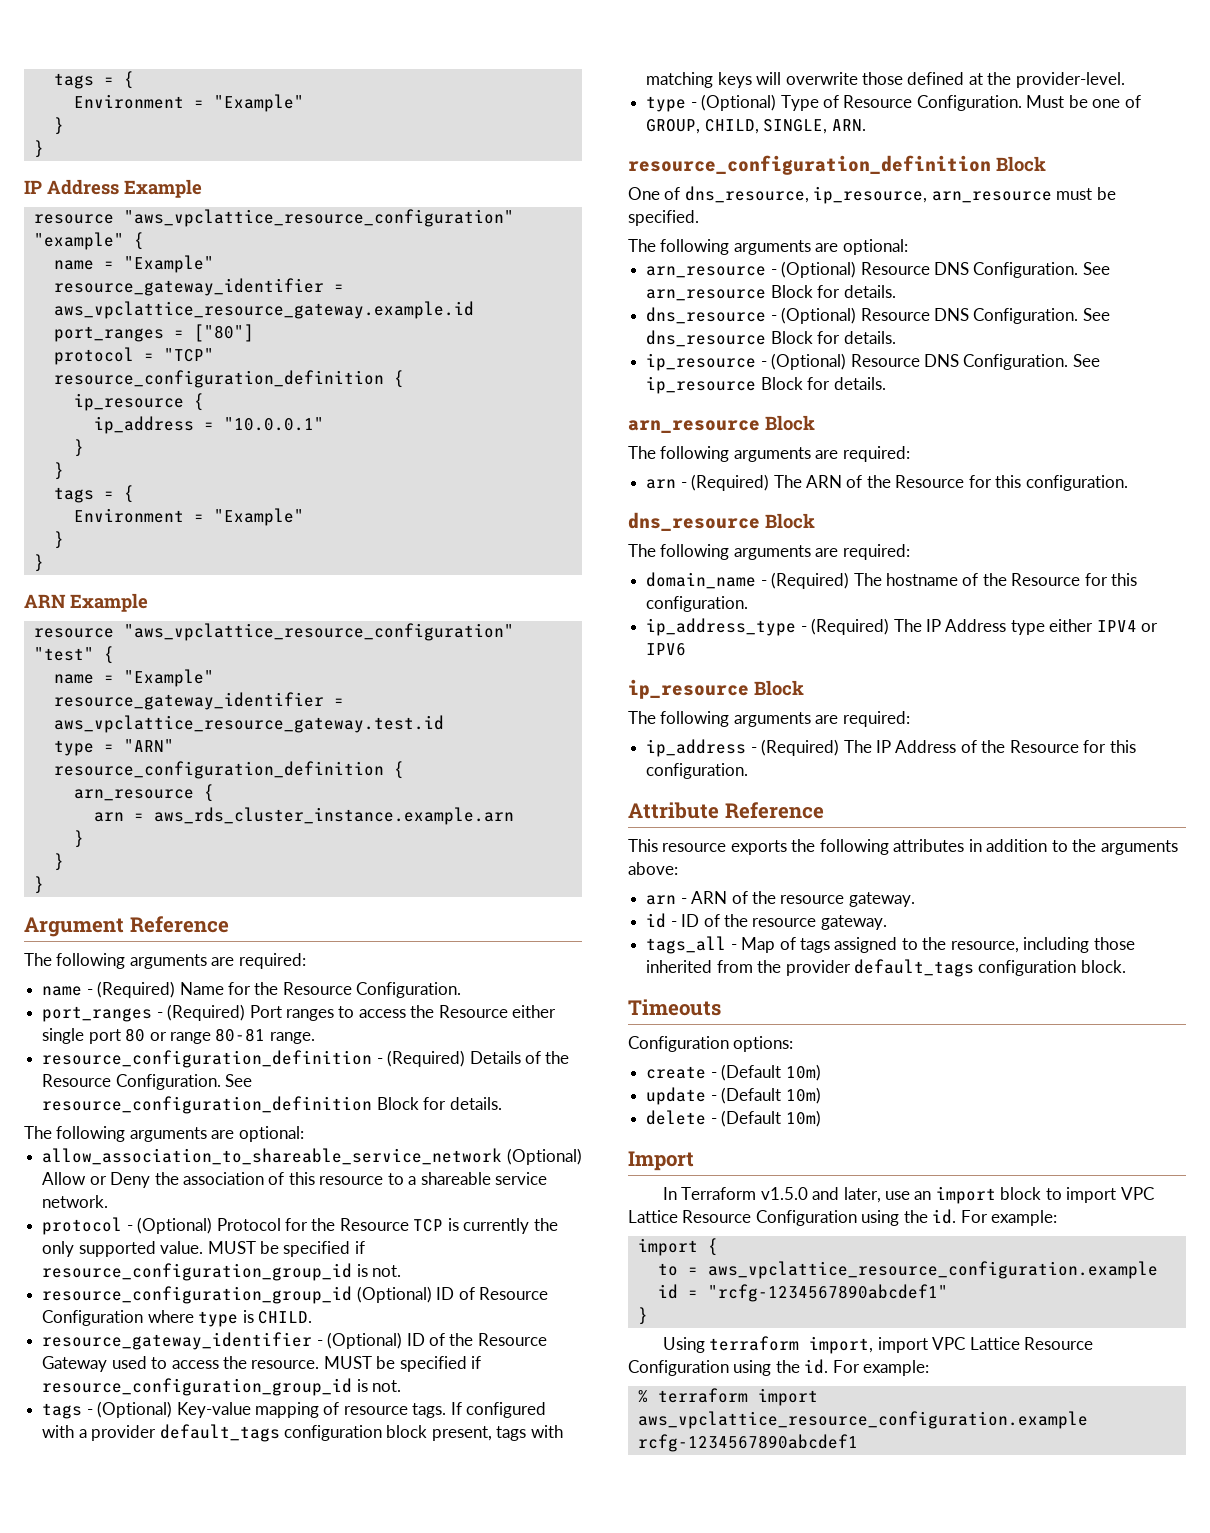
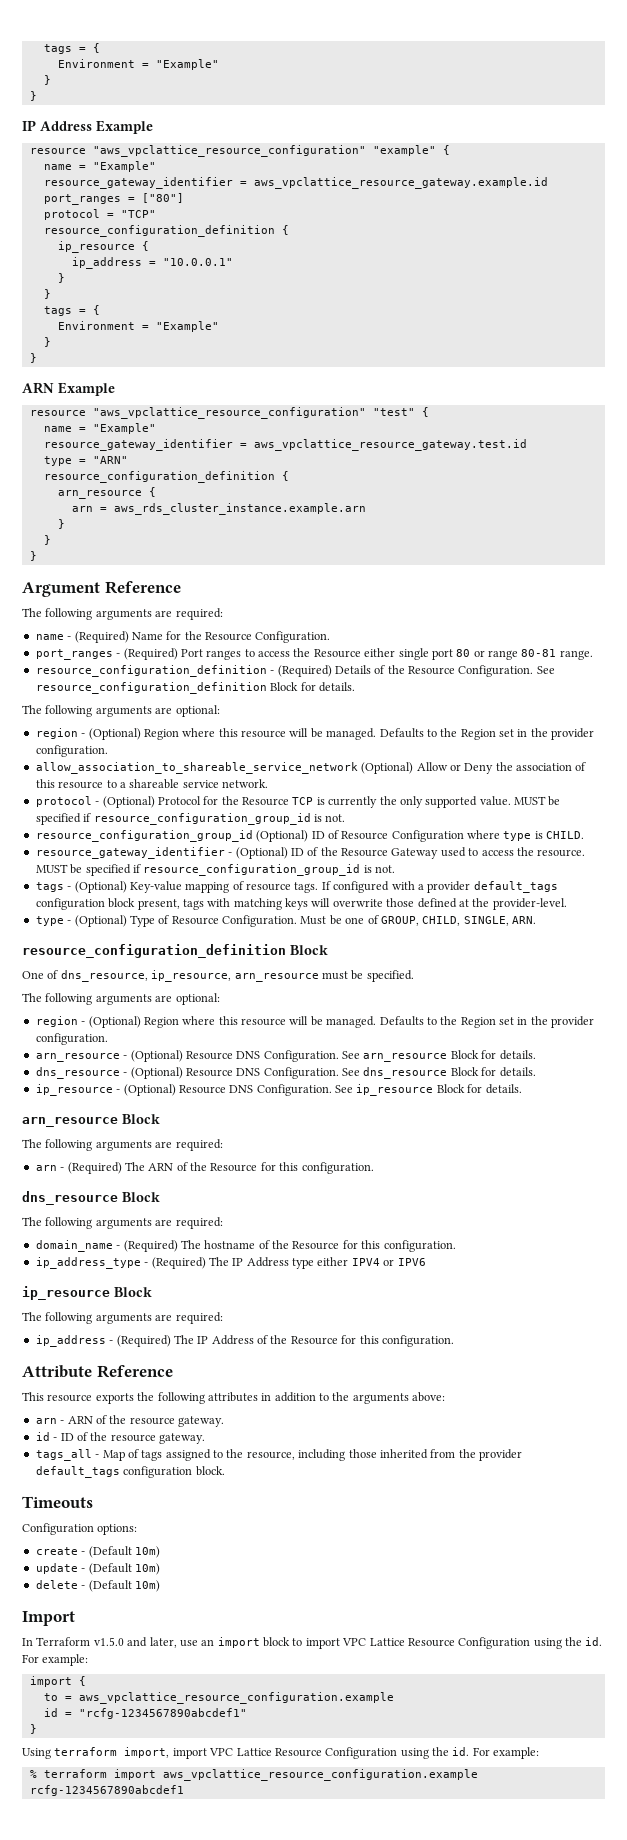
  See resource_configuration_definition Block for details.
  The following arguments are optional:
+ region - (Optional) Region where this resource will be managed. Defaults to the Region set in the provider configuration.
  One of dns_resource, ip_resource, arn_resource must be specified.
  The following arguments are optional:
+ region - (Optional) Region where this resource will be managed. Defaults to the Region set in the provider configuration.

